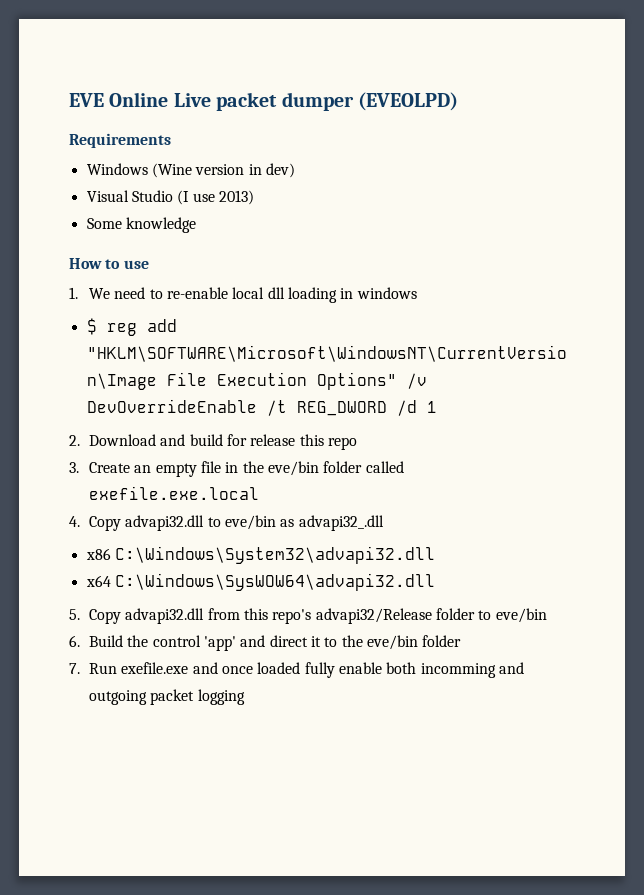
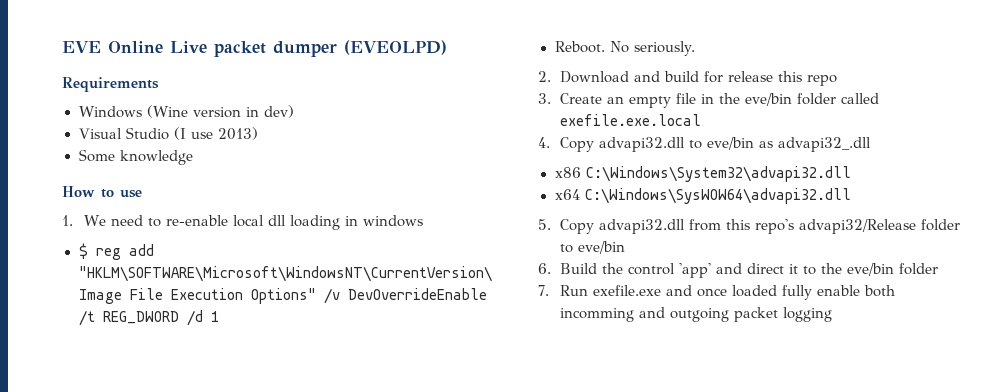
+ Reboot. No seriously.

